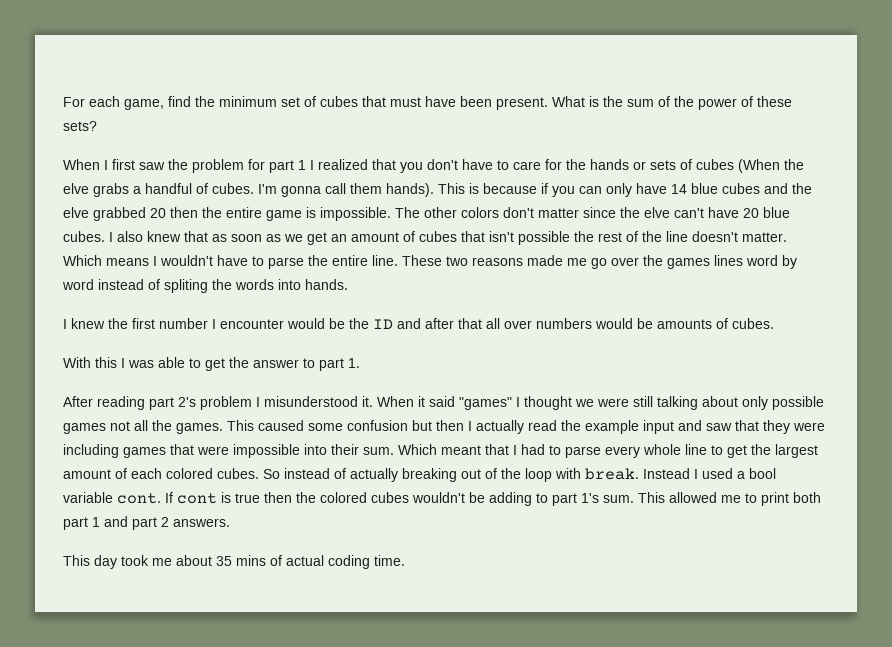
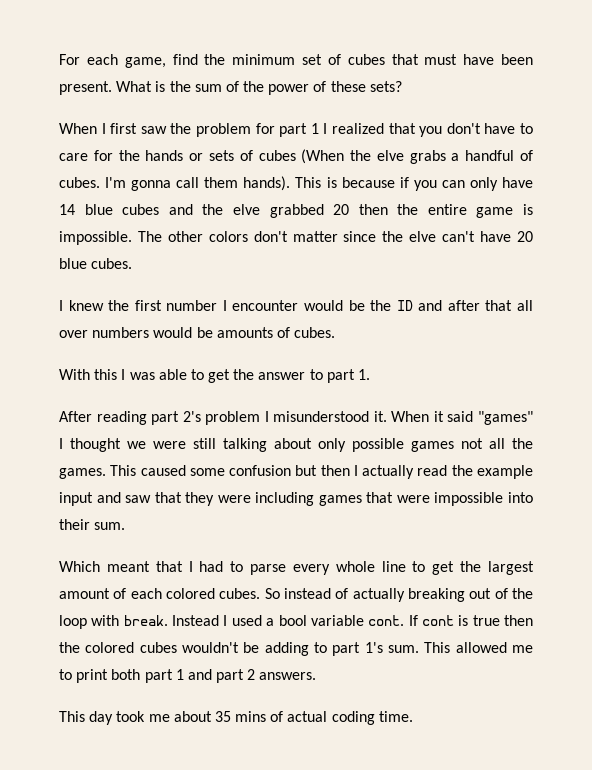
- I also knew that as soon as we get an amount of cubes that isn't possible the rest of the line doesn't matter. Which means I wouldn't have to parse the entire line. These two reasons made me go over the games lines word by word instead of spliting the words into hands.
- This caused some confusion but then I actually read the example input and saw that they were including games that were impossible into their sum. Which meant that I had to parse every whole line to get the largest amount of each colored cubes.
+ This caused some confusion but then I actually read the example input and saw that they were including games that were impossible into their sum.
+ Which meant that I had to parse every whole line to get the largest amount of each colored cubes.

